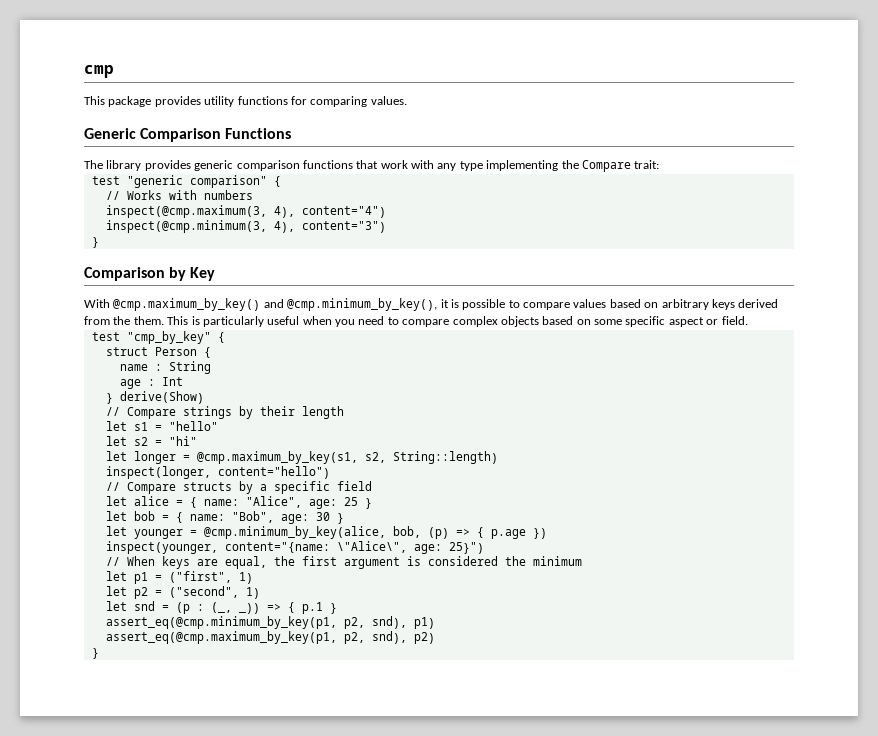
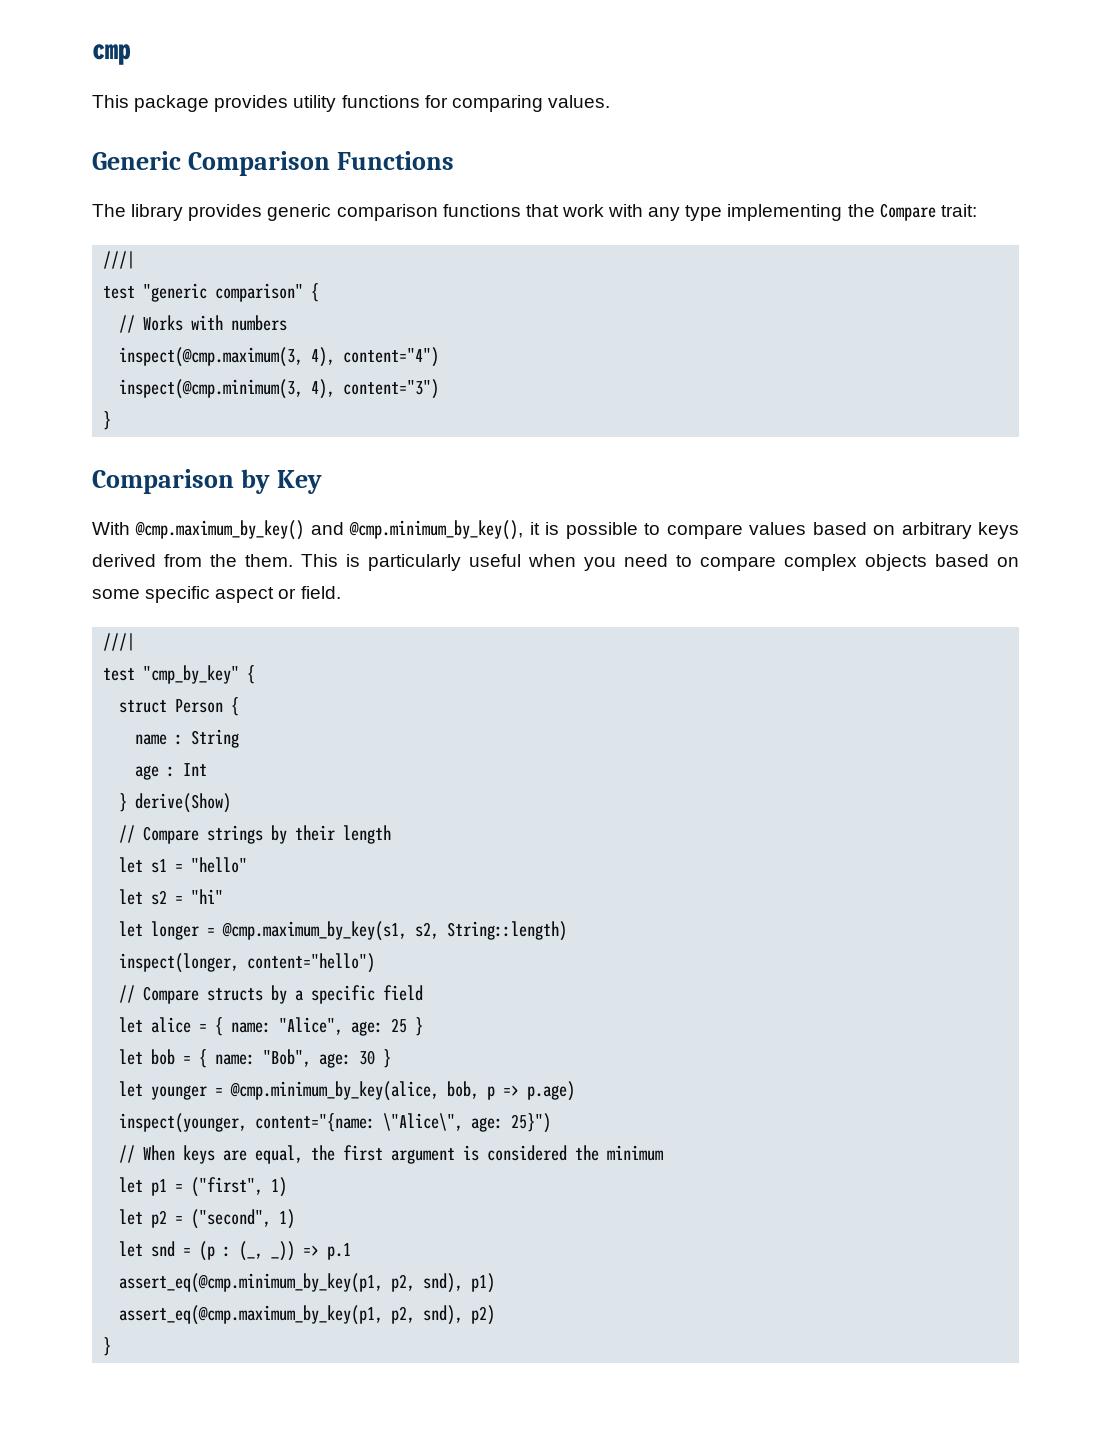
  The library provides generic comparison functions that work with any type implementing the Compare trait:
+ ///|
  This is particularly useful when you need to compare complex objects based on some specific aspect or field.
+ ///|
- let younger = @cmp.minimum_by_key(alice, bob, (p) => { p.age })
+ let younger = @cmp.minimum_by_key(alice, bob, p => p.age)
- let snd = (p : (_, _)) => { p.1 }
+ let snd = (p : (_, _)) => p.1

